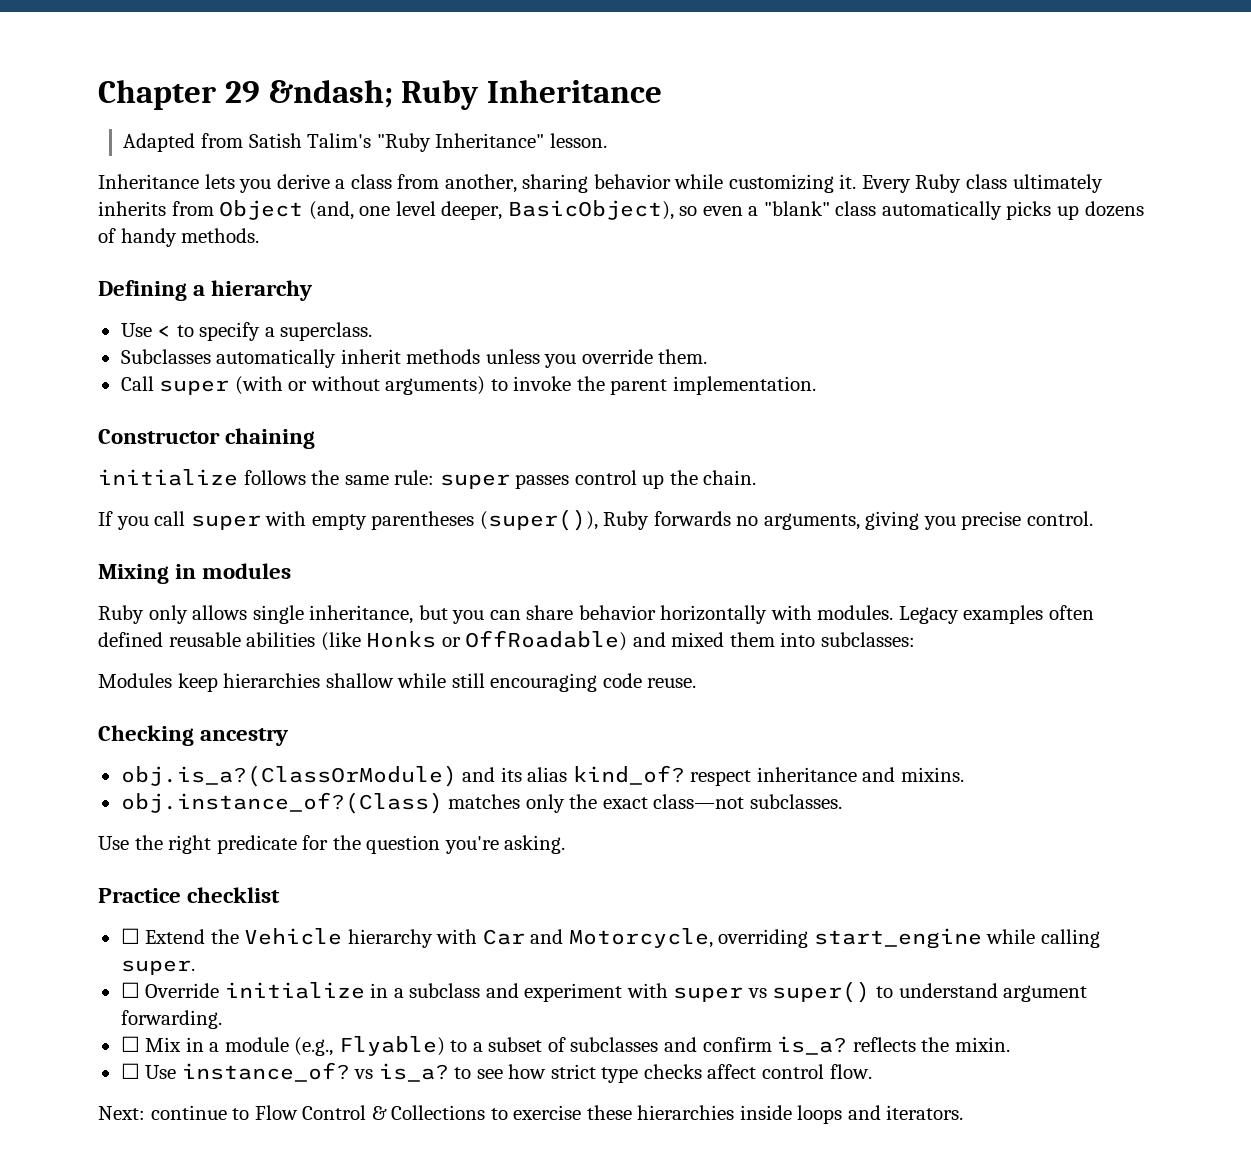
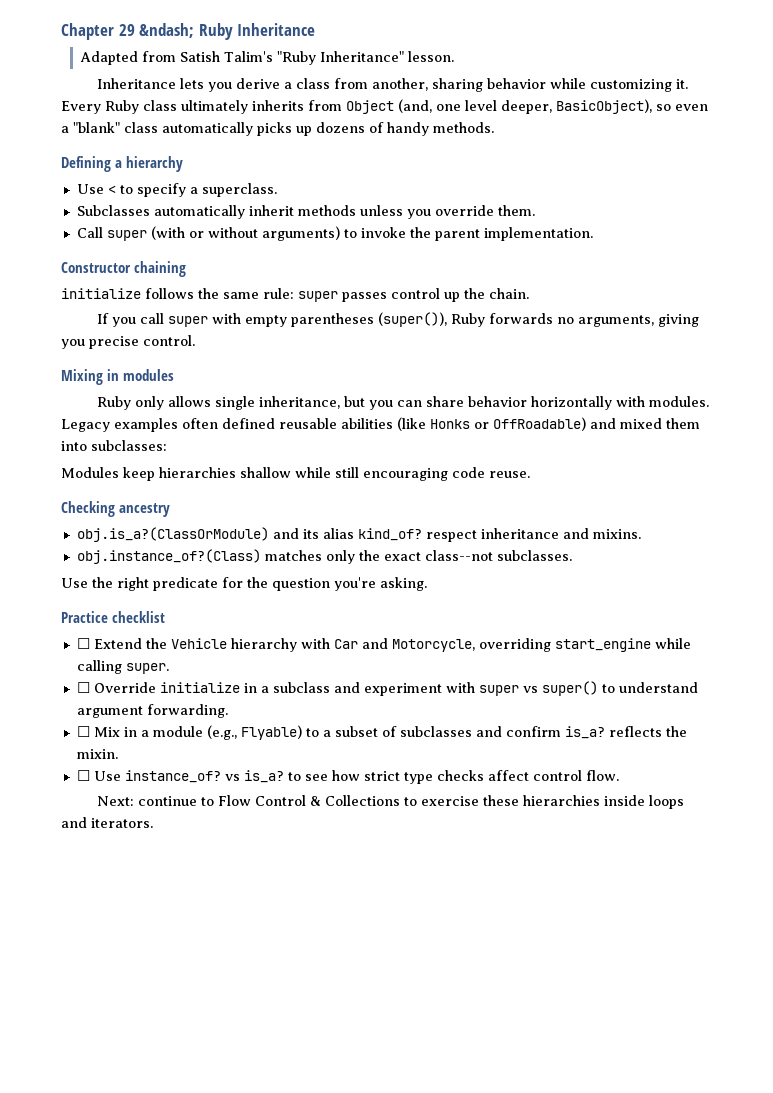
- obj.instance_of?(Class) matches only the exact class—not subclasses.
+ obj.instance_of?(Class) matches only the exact class--not subclasses.

